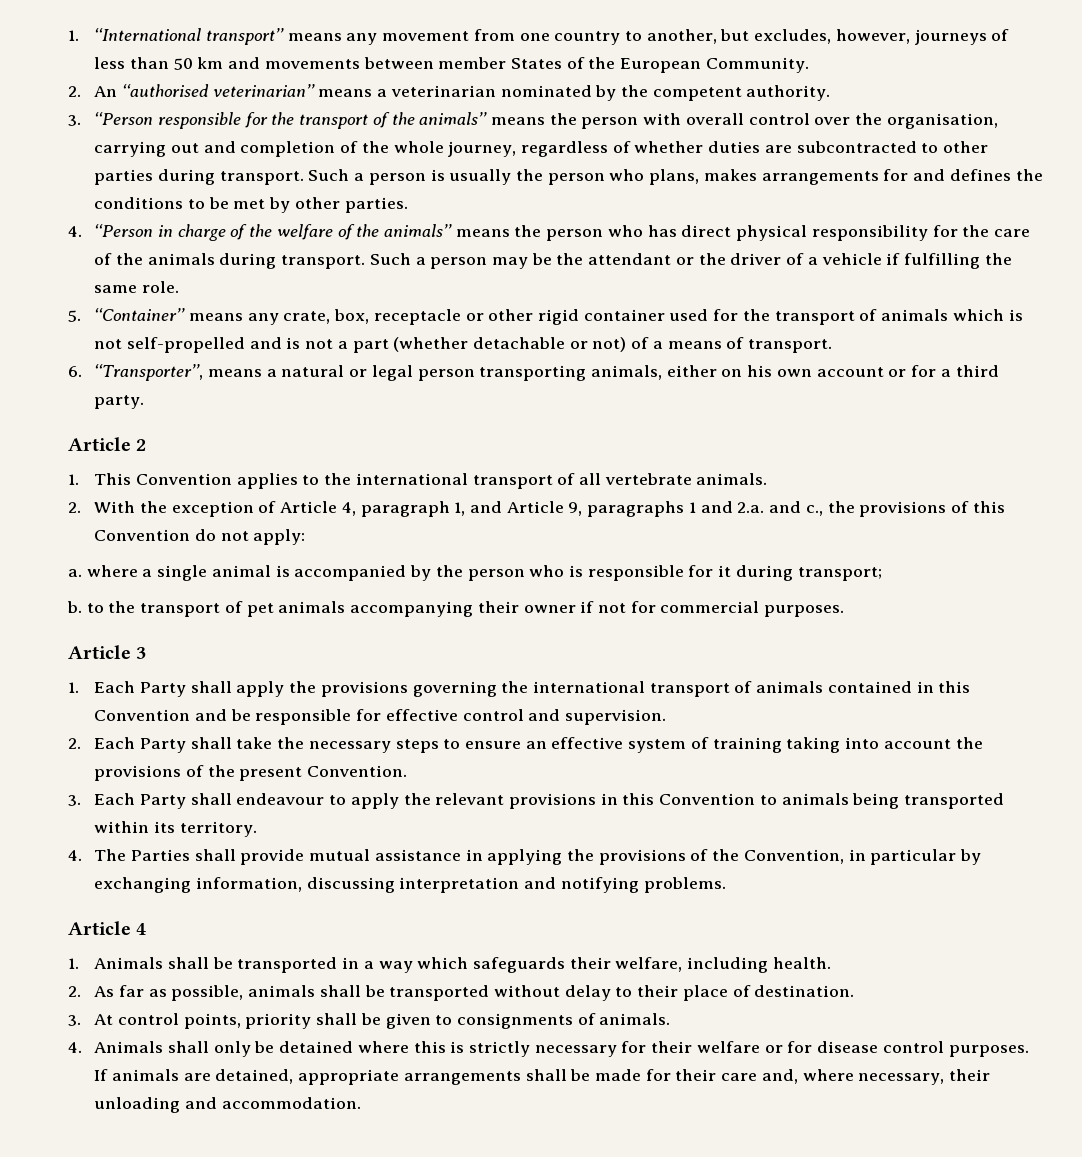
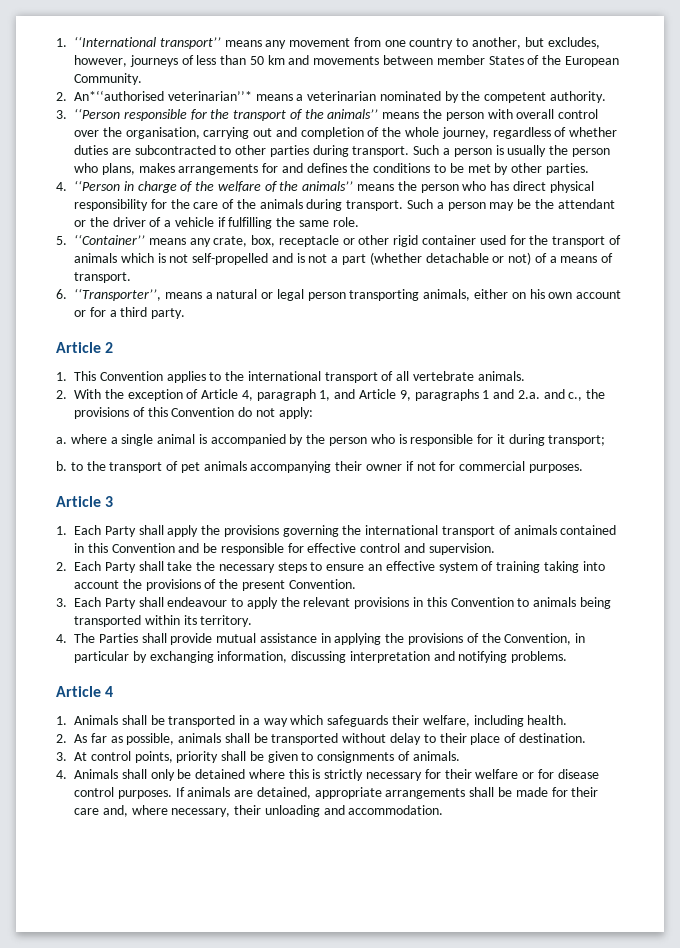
- 2. An ‘‘authorised veterinarian’’ means a veterinarian nominated by the competent authority.
+ 2. An*‘‘authorised veterinarian’’* means a veterinarian nominated by the competent authority.

